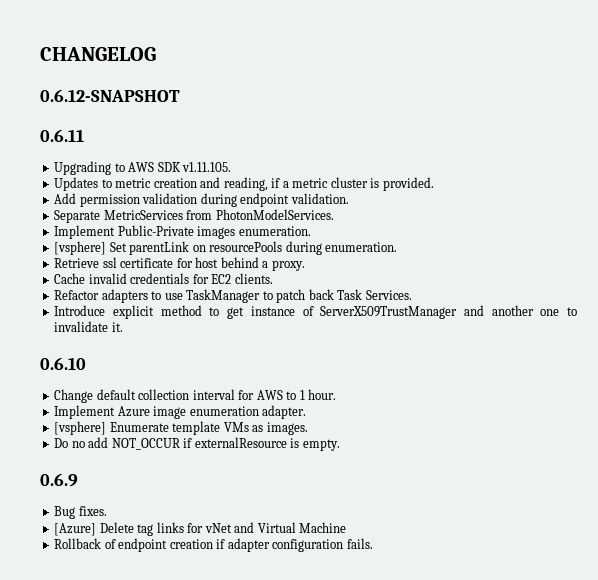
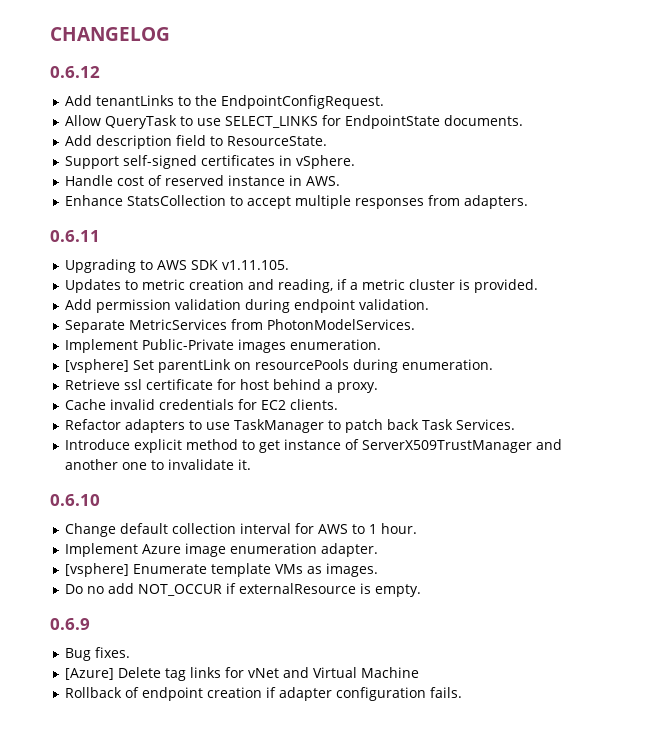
- 0.6.12-SNAPSHOT
+ 0.6.12
+ Add tenantLinks to the EndpointConfigRequest.
+ Allow QueryTask to use SELECT_LINKS for EndpointState documents.
+ Add description field to ResourceState.
+ Support self-signed certificates in vSphere.
+ Handle cost of reserved instance in AWS.
+ Enhance StatsCollection to accept multiple responses from adapters.

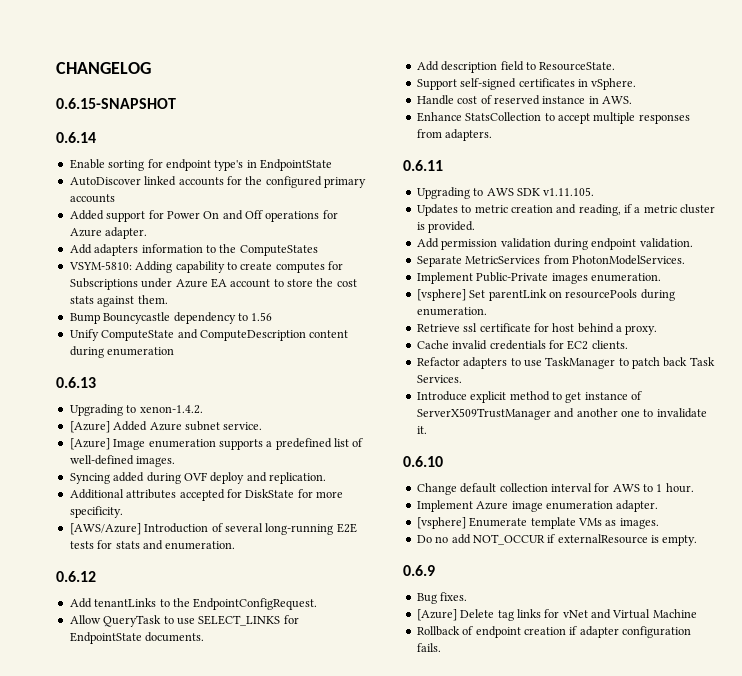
+ 0.6.15-SNAPSHOT
+ 0.6.14
+ Enable sorting for endpoint type's in EndpointState
+ AutoDiscover linked accounts for the configured primary accounts
+ Added support for Power On and Off operations for Azure adapter.
+ Add adapters information to the ComputeStates
+ VSYM-5810: Adding capability to create computes for Subscriptions under Azure EA account to store the cost stats against them.
+ Bump Bouncycastle dependency to 1.56
+ Unify ComputeState and ComputeDescription content during enumeration
+ 0.6.13
+ Upgrading to xenon-1.4.2.
+ [Azure] Added Azure subnet service.
+ [Azure] Image enumeration supports a predefined list of well-defined images.
+ Syncing added during OVF deploy and replication.
+ Additional attributes accepted for DiskState for more specificity.
+ [AWS/Azure] Introduction of several long-running E2E tests for stats and enumeration.

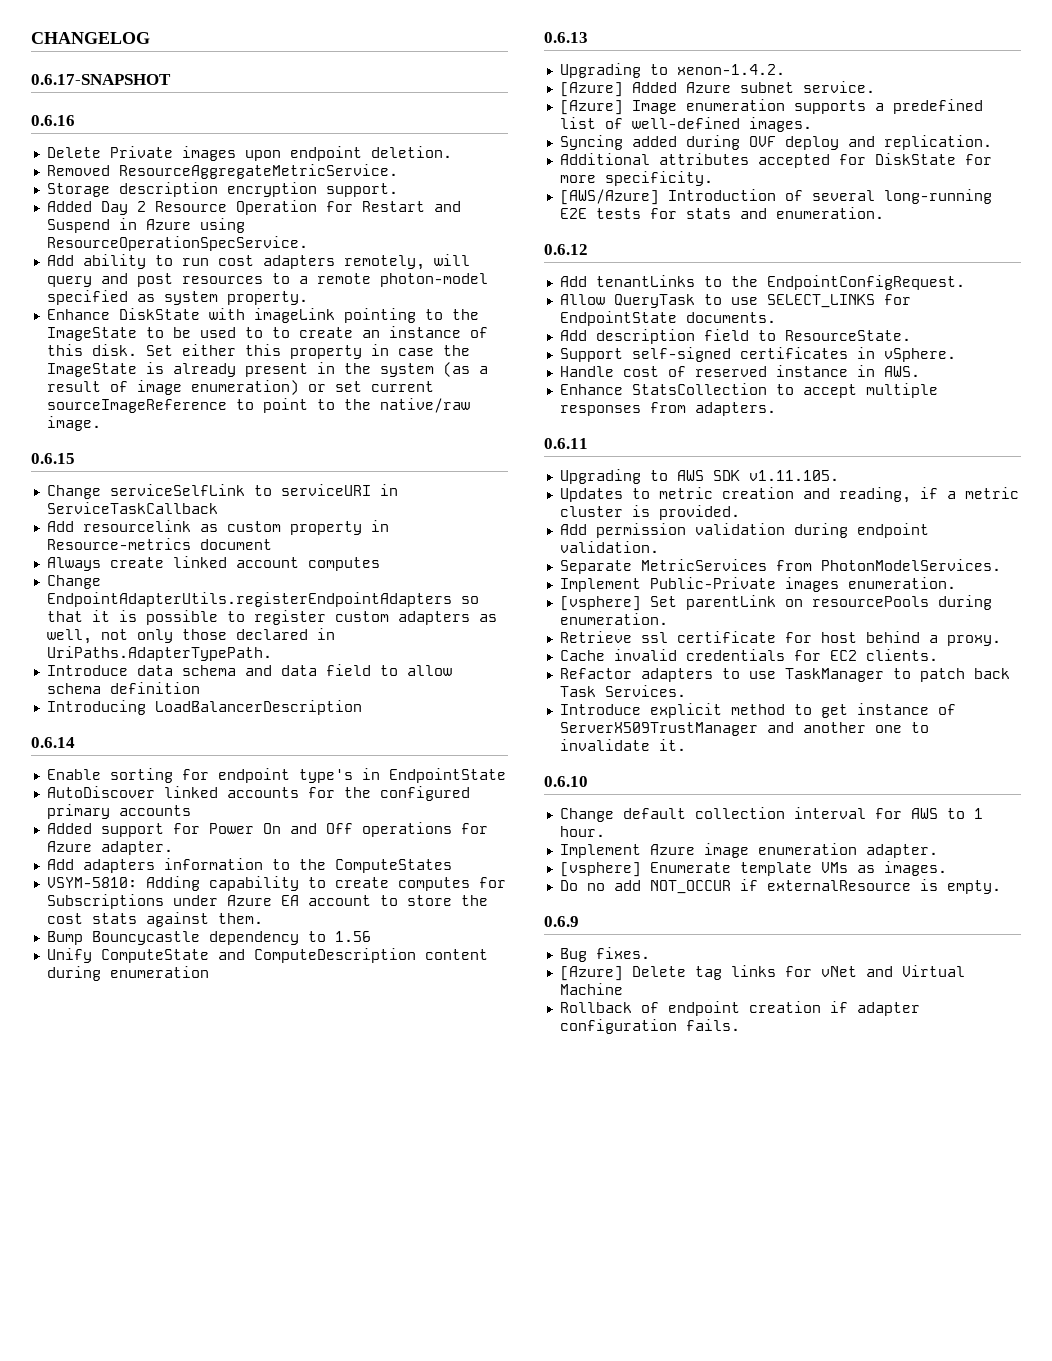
- 0.6.15-SNAPSHOT
+ 0.6.17-SNAPSHOT
+ 0.6.16
+ Delete Private images upon endpoint deletion.
+ Removed ResourceAggregateMetricService.
+ Storage description encryption support.
+ Added Day 2 Resource Operation for Restart and Suspend in Azure using ResourceOperationSpecService.
+ Add ability to run cost adapters remotely, will query and post resources to a remote photon-model specified as system property.
+ Enhance DiskState with imageLink pointing to the ImageState to be used to to create an instance of this disk. Set either this property in case the ImageState is already present in the system (as a result of image enumeration) or set current sourceImageReference to point to the native/raw image.
+ 0.6.15
+ Change serviceSelfLink to serviceURI in ServiceTaskCallback
+ Add resourcelink as custom property in Resource-metrics document
+ Always create linked account computes
+ Change EndpointAdapterUtils.registerEndpointAdapters so that it is possible to register custom adapters as well, not only those declared in UriPaths.AdapterTypePath.
+ Introduce data schema and data field to allow schema definition
+ Introducing LoadBalancerDescription

